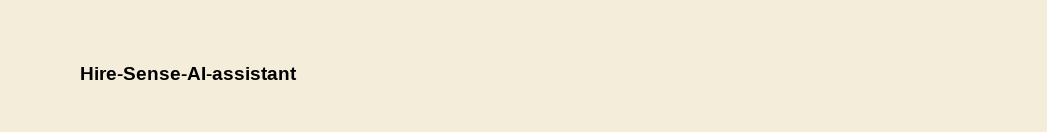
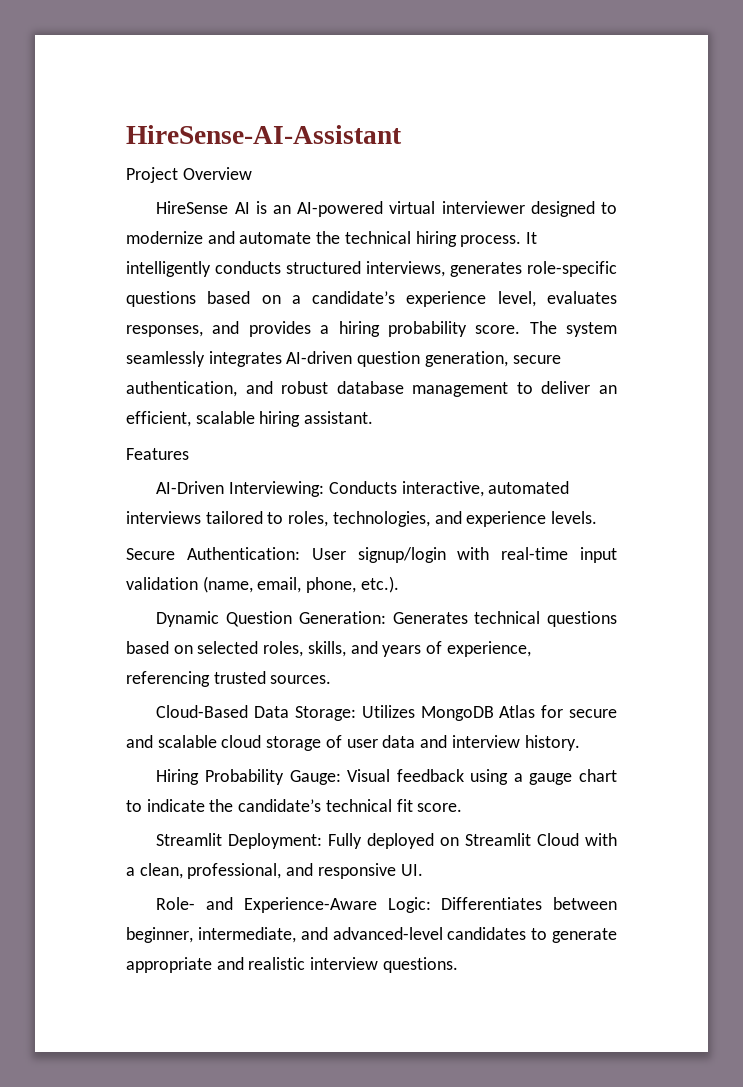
- Hire-Sense-AI-assistant
+ HireSense-AI-Assistant
+ Project Overview
+ HireSense AI is an AI-powered virtual interviewer designed to modernize and automate the technical hiring process. It intelligently conducts structured interviews, generates role-specific questions based on a candidate’s experience level, evaluates responses, and provides a hiring probability score. The system seamlessly integrates AI-driven question generation, secure authentication, and robust database management to deliver an efficient, scalable hiring assistant.
+ Features
+ AI-Driven Interviewing: Conducts interactive, automated interviews tailored to roles, technologies, and experience levels.
+ Secure Authentication: User signup/login with real-time input validation (name, email, phone, etc.).
+ Dynamic Question Generation: Generates technical questions based on selected roles, skills, and years of experience, referencing trusted sources.
+ Cloud-Based Data Storage: Utilizes MongoDB Atlas for secure and scalable cloud storage of user data and interview history.
+ Hiring Probability Gauge: Visual feedback using a gauge chart to indicate the candidate’s technical fit score.
+ Streamlit Deployment: Fully deployed on Streamlit Cloud with a clean, professional, and responsive UI.
+ Role- and Experience-Aware Logic: Differentiates between beginner, intermediate, and advanced-level candidates to generate appropriate and realistic interview questions.

